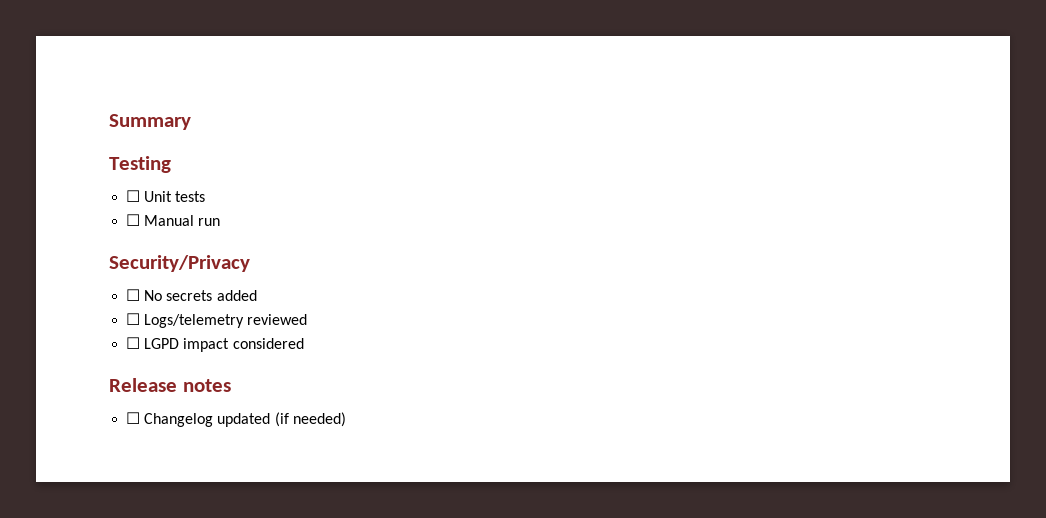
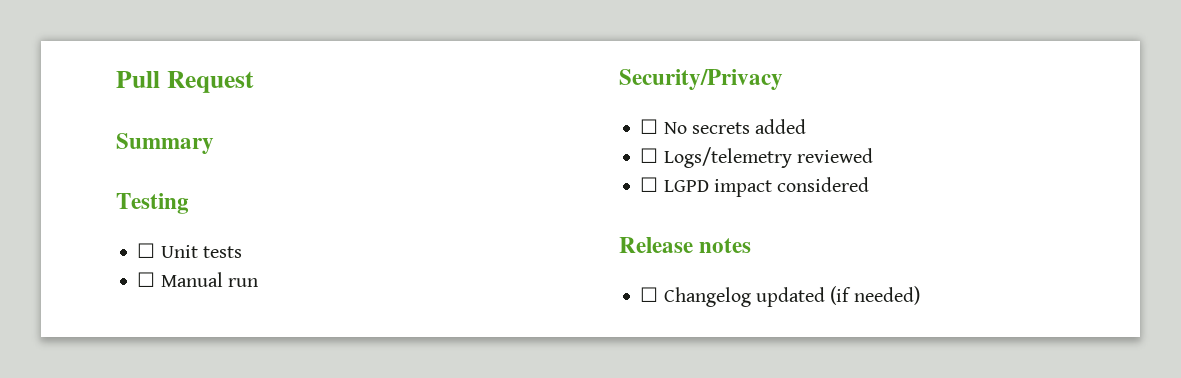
+ Pull Request

